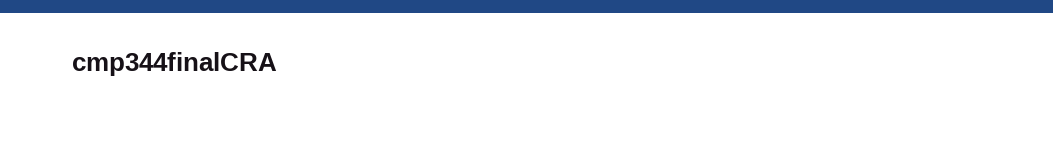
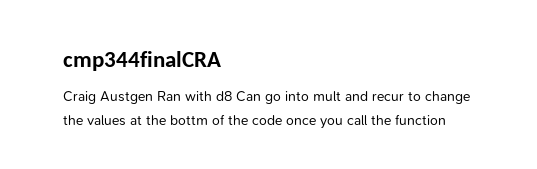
+ Craig Austgen Ran with d8 Can go into mult and recur to change the values at the bottm of the code once you call the function

